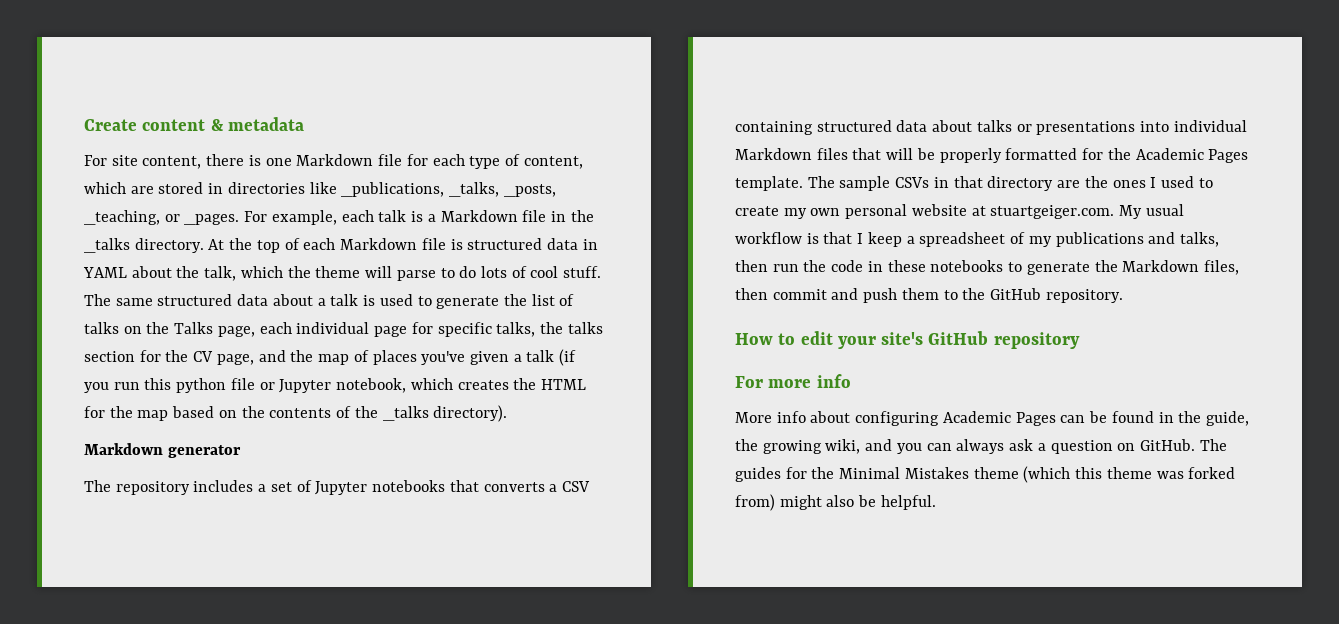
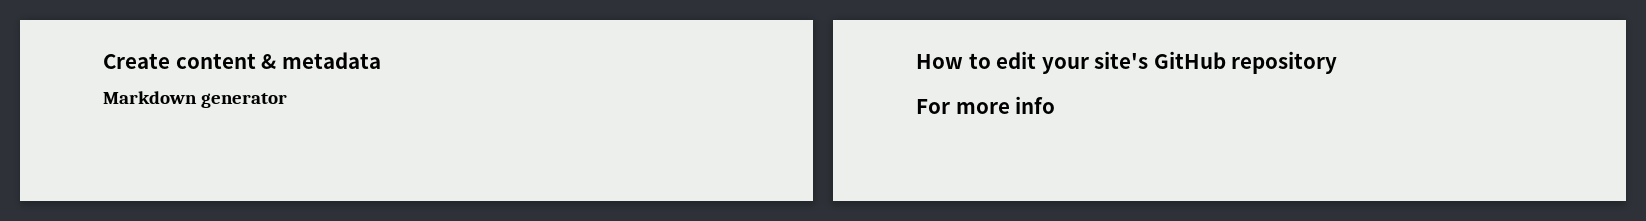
- For site content, there is one Markdown file for each type of content, which are stored in directories like _publications, _talks, _posts, _teaching, or _pages. For example, each talk is a Markdown file in the _talks directory. At the top of each Markdown file is structured data in YAML about the talk, which the theme will parse to do lots of cool stuff. The same structured data about a talk is used to generate the list of talks on the Talks page, each individual page for specific talks, the talks section for the CV page, and the map of places you've given a talk (if you run this python file or Jupyter notebook, which creates the HTML for the map based on the contents of the _talks directory).
  Markdown generator
- The repository includes a set of Jupyter notebooks that converts a CSV containing structured data about talks or presentations into individual Markdown files that will be properly formatted for the Academic Pages template. The sample CSVs in that directory are the ones I used to create my own personal website at stuartgeiger.com. My usual workflow is that I keep a spreadsheet of my publications and talks, then run the code in these notebooks to generate the Markdown files, then commit and push them to the GitHub repository.
- More info about configuring Academic Pages can be found in the guide, the growing wiki, and you can always ask a question on GitHub. The guides for the Minimal Mistakes theme (which this theme was forked from) might also be helpful.

